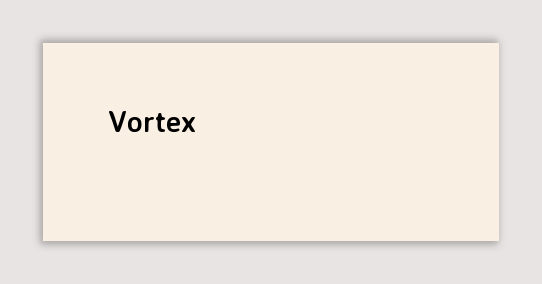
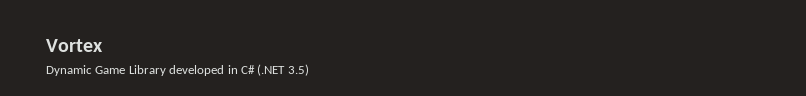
+ Dynamic Game Library developed in C# (.NET 3.5)

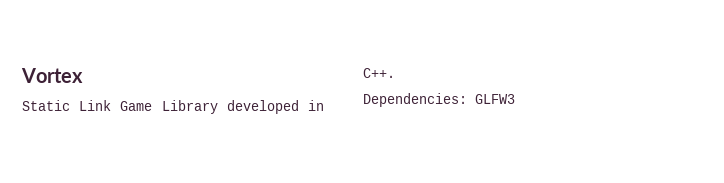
- Dynamic Game Library developed in C# (.NET 3.5)
+ Static Link Game Library developed in C++.
+ Dependencies: GLFW3

